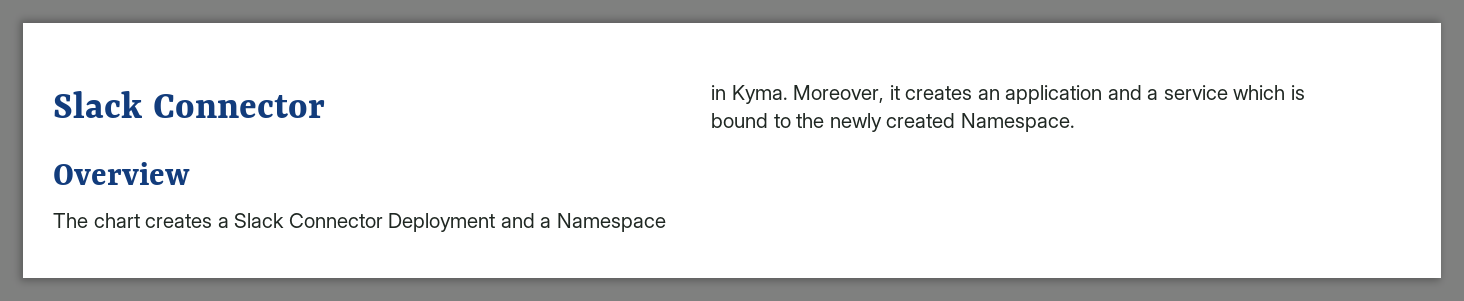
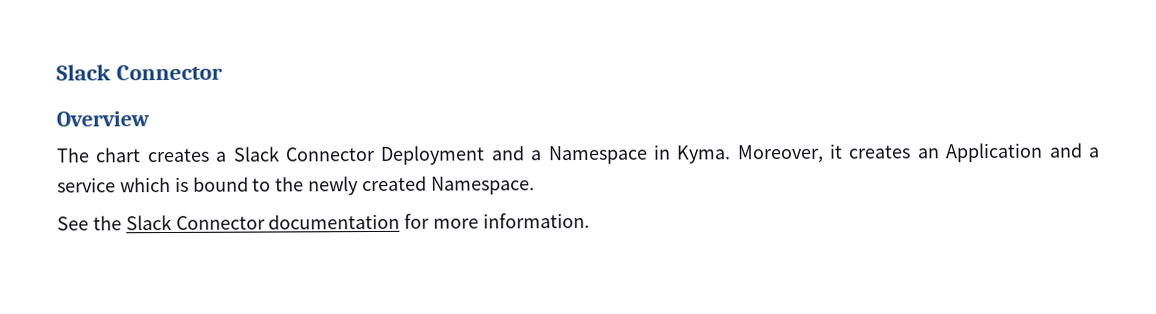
- Moreover, it creates an application and a service which is bound to the newly created Namespace.
+ Moreover, it creates an Application and a service which is bound to the newly created Namespace.
+ See the Slack Connector documentation for more information.

